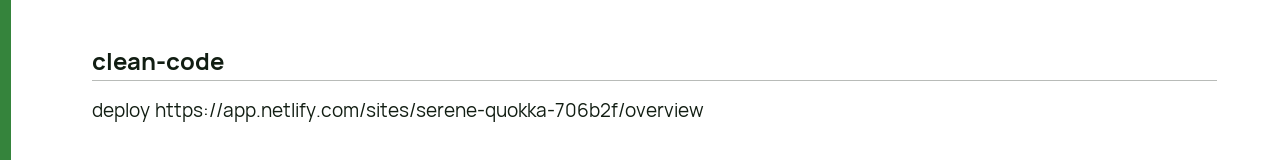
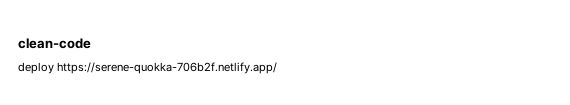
- deploy https://app.netlify.com/sites/serene-quokka-706b2f/overview
+ deploy https://serene-quokka-706b2f.netlify.app/

